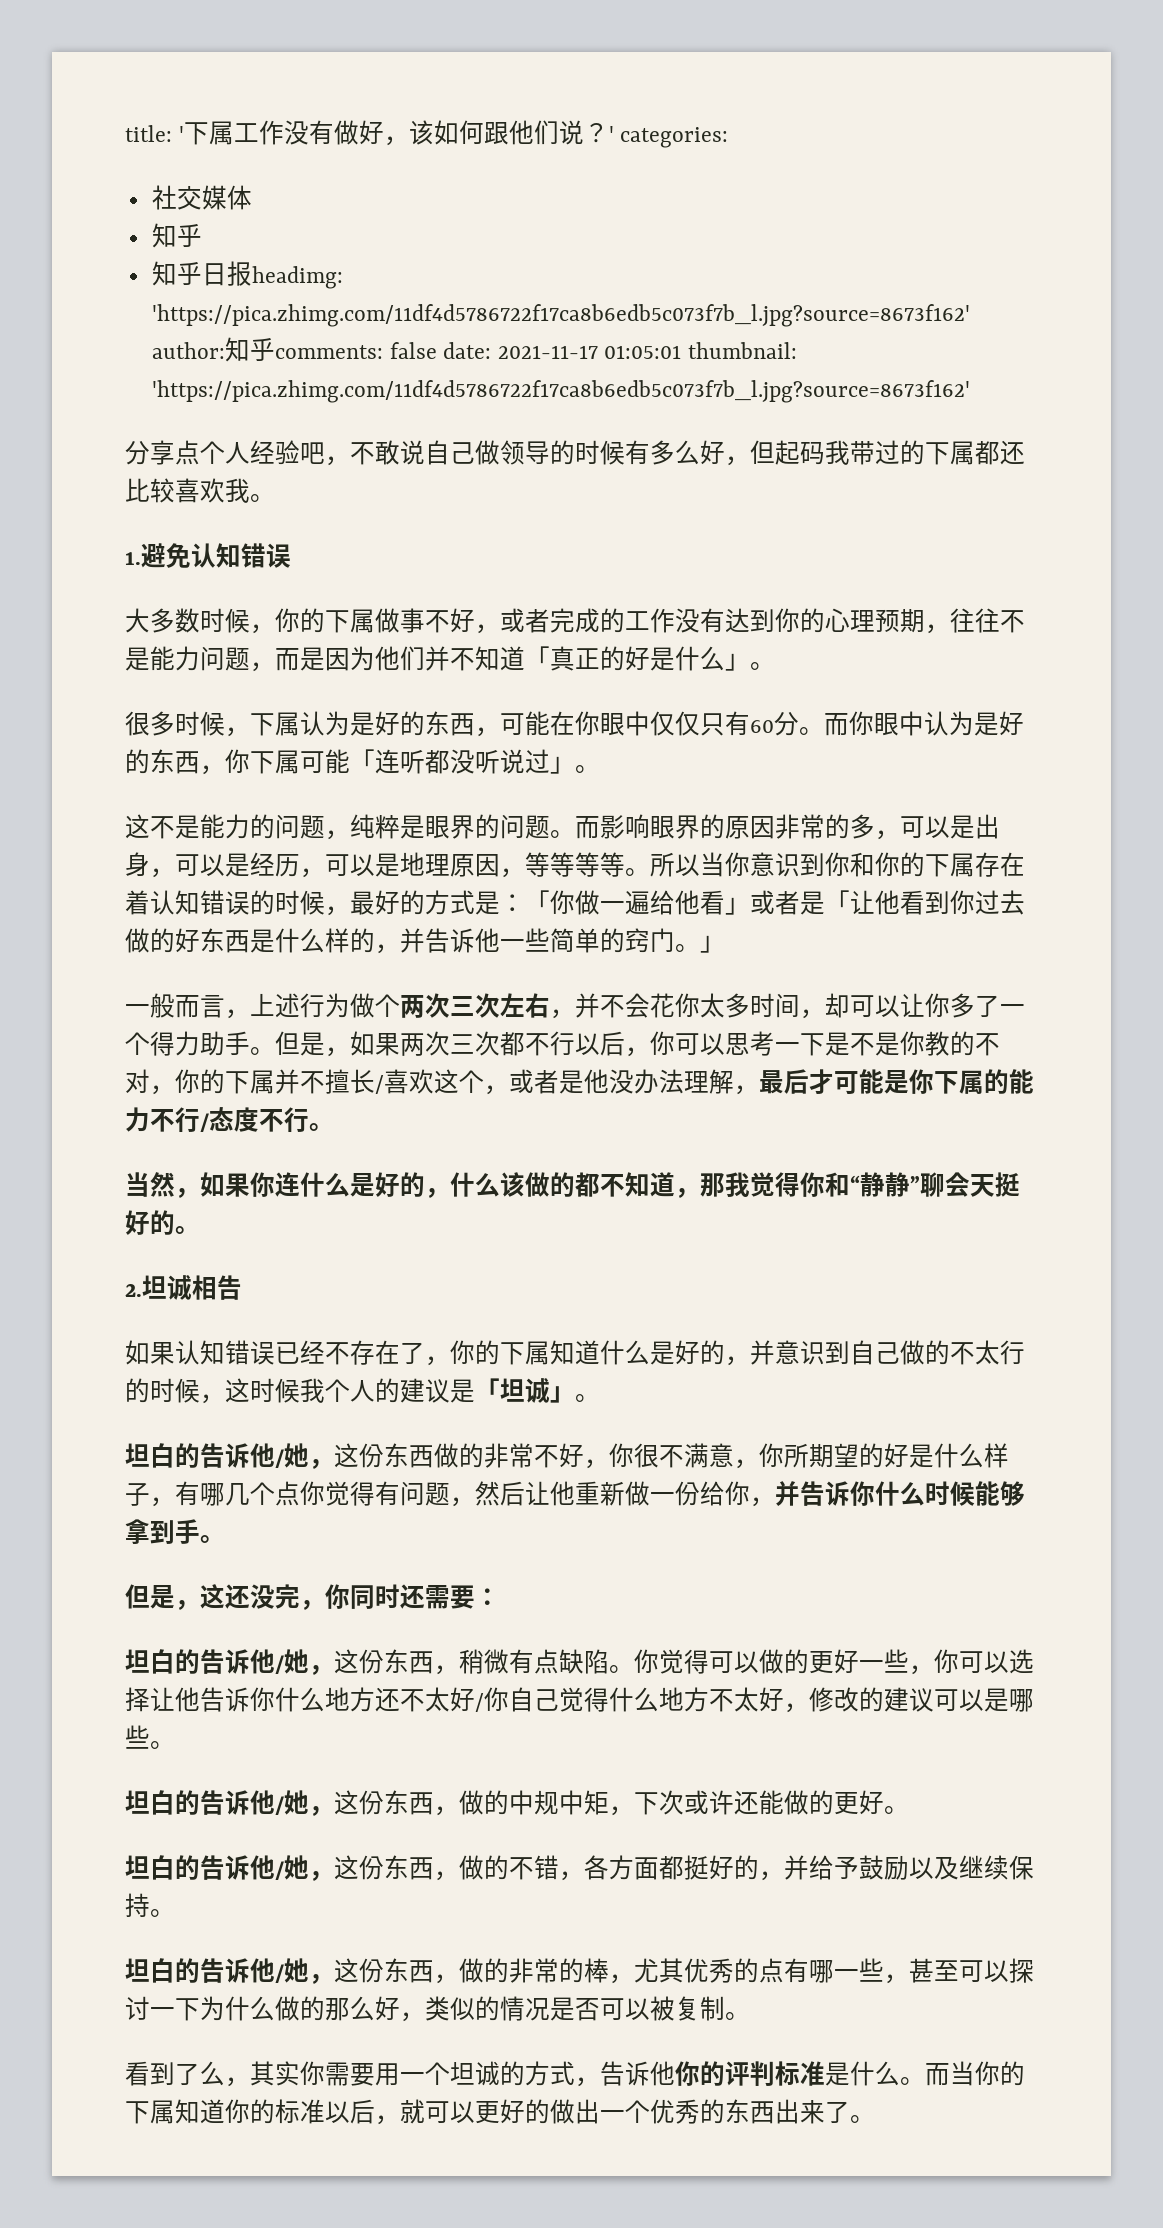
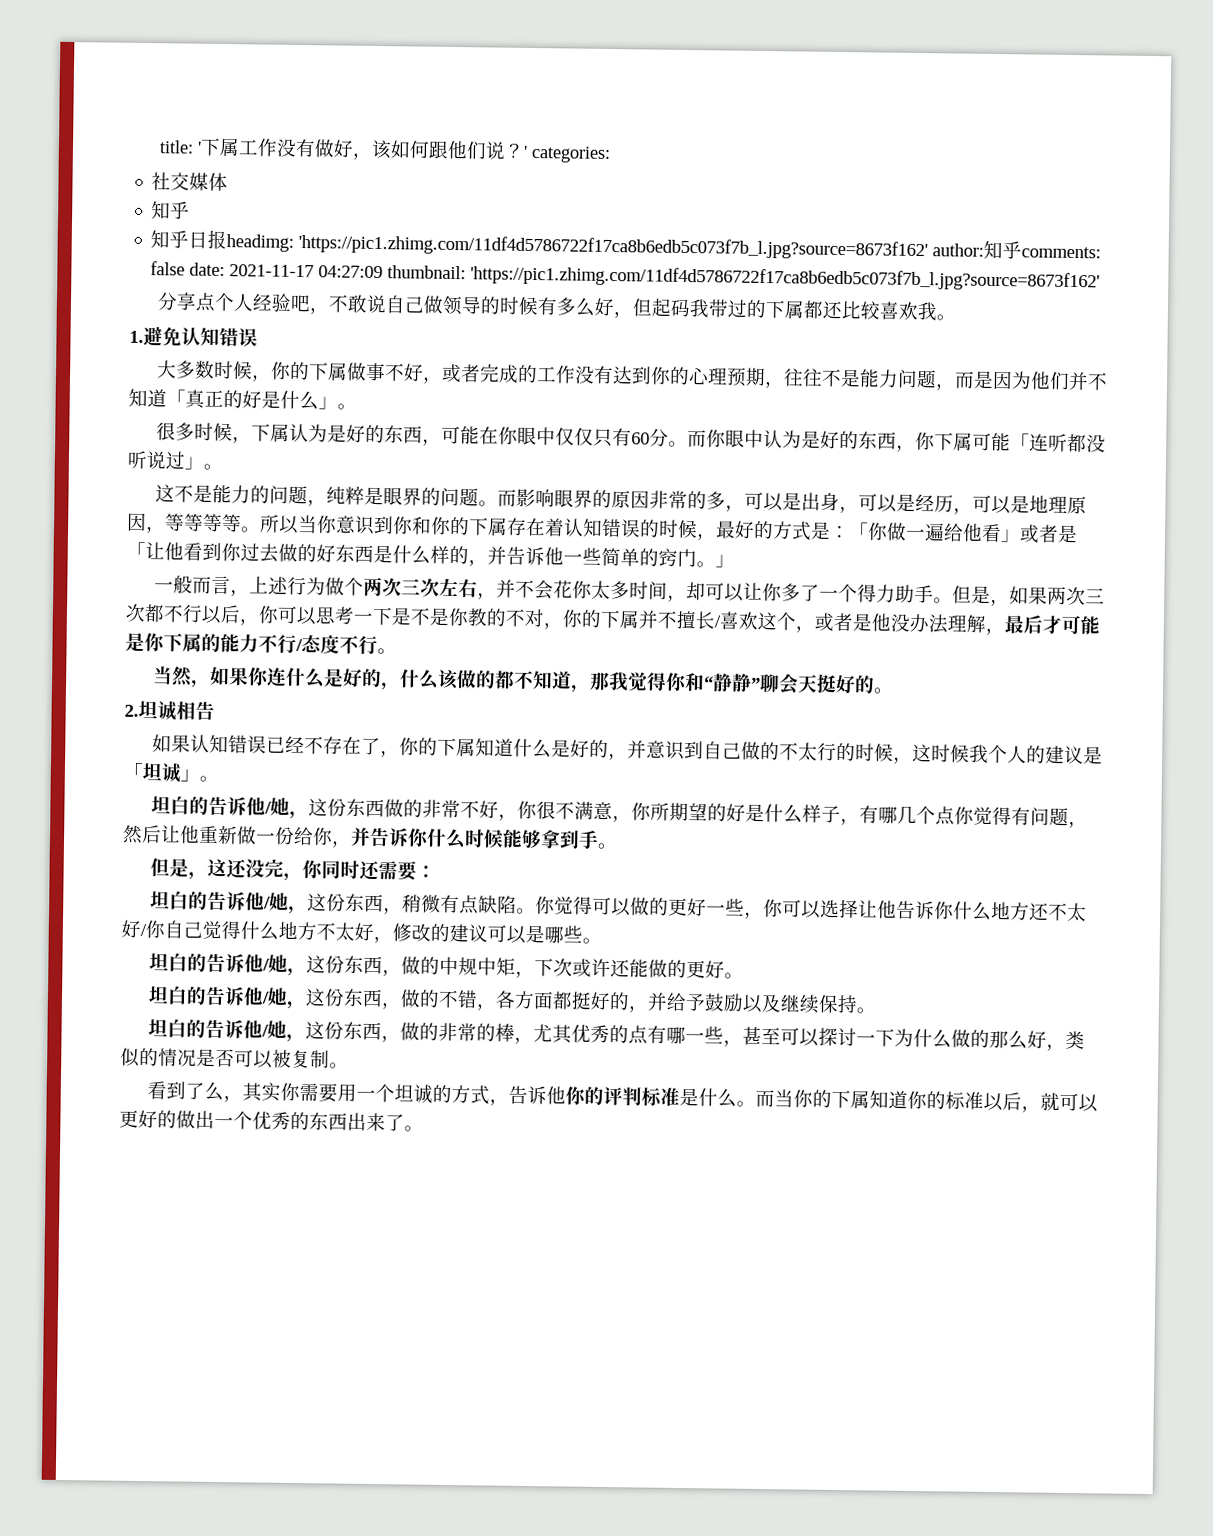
- 知乎日报headimg: 'https://pica.zhimg.com/11df4d5786722f17ca8b6edb5c073f7b_l.jpg?source=8673f162' author:知乎comments: false date: 2021-11-17 01:05:01 thumbnail: 'https://pica.zhimg.com/11df4d5786722f17ca8b6edb5c073f7b_l.jpg?source=8673f162'
+ 知乎日报headimg: 'https://pic1.zhimg.com/11df4d5786722f17ca8b6edb5c073f7b_l.jpg?source=8673f162' author:知乎comments: false date: 2021-11-17 04:27:09 thumbnail: 'https://pic1.zhimg.com/11df4d5786722f17ca8b6edb5c073f7b_l.jpg?source=8673f162'

